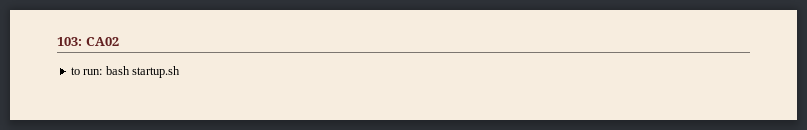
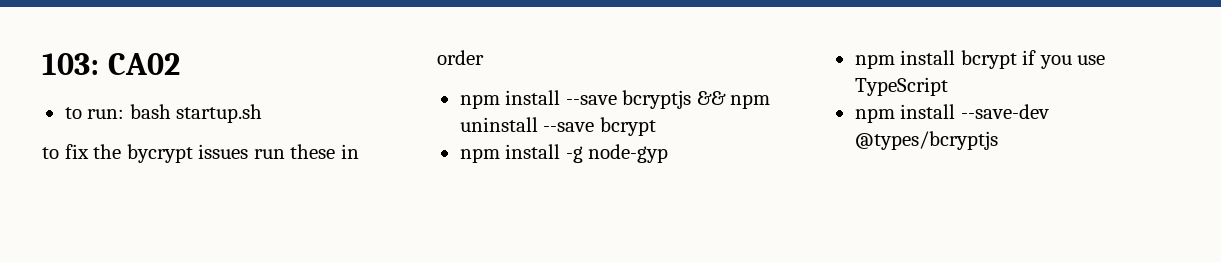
+ to fix the bycrypt issues run these in order
+ npm install --save bcryptjs && npm uninstall --save bcrypt
+ npm install -g node-gyp
+ npm install bcrypt if you use TypeScript
+ npm install --save-dev @types/bcryptjs

